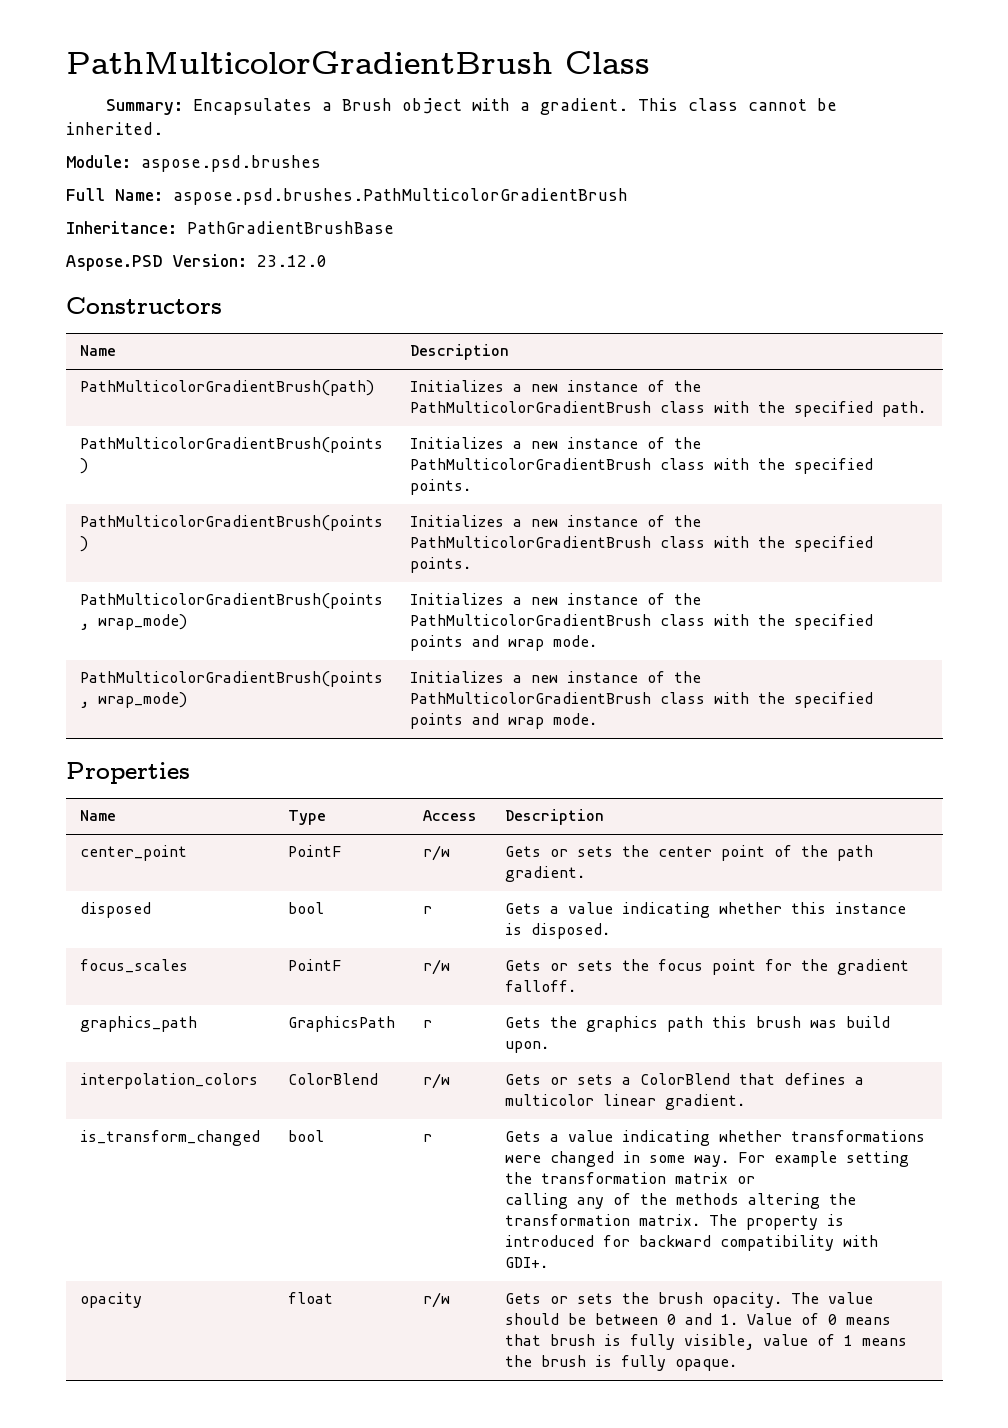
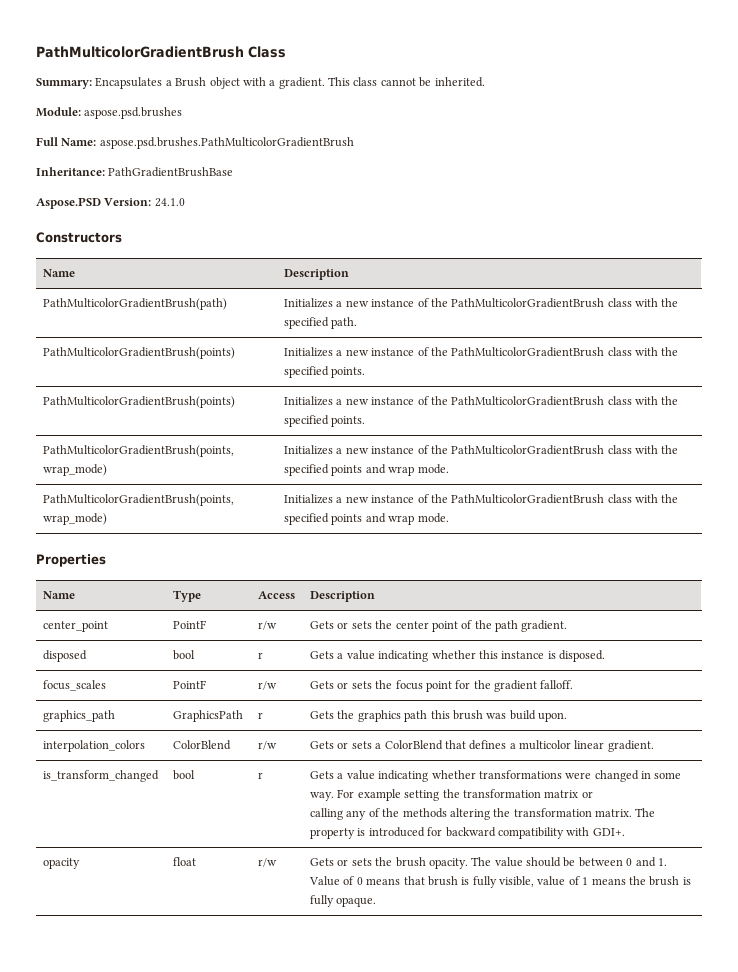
- Aspose.PSD Version: 23.12.0
+ Aspose.PSD Version: 24.1.0

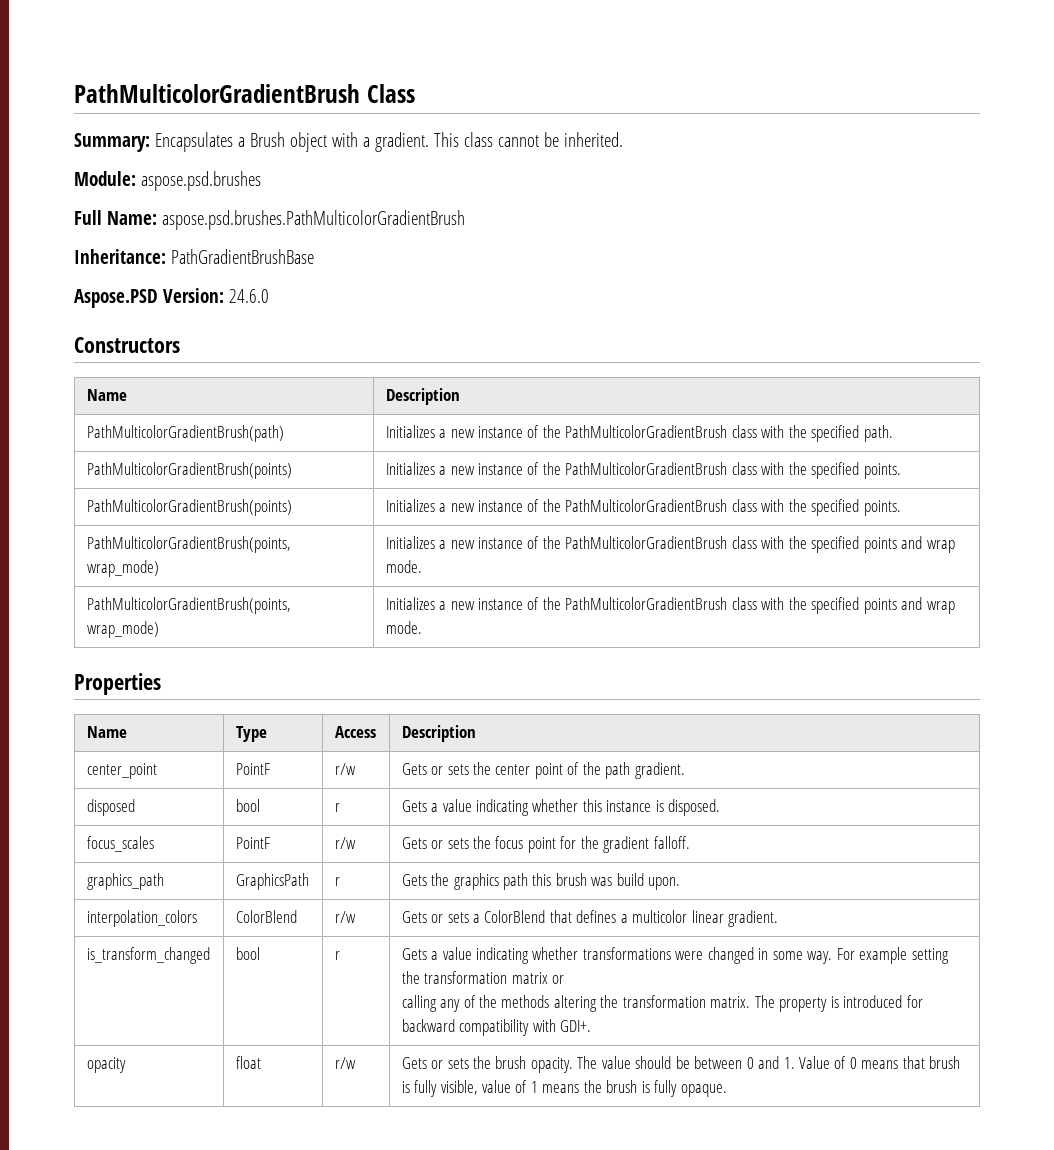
- Aspose.PSD Version: 24.1.0
+ Aspose.PSD Version: 24.6.0

